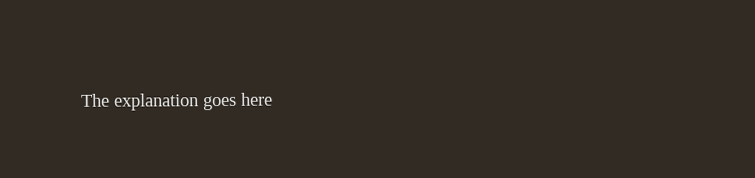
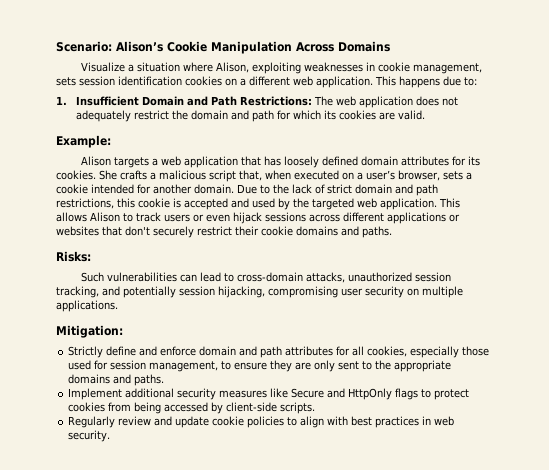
- The explanation goes here
+ Scenario: Alison’s Cookie Manipulation Across Domains
+ Visualize a situation where Alison, exploiting weaknesses in cookie management, sets session identification cookies on a different web application. This happens due to:
+ 1. Insufficient Domain and Path Restrictions: The web application does not adequately restrict the domain and path for which its cookies are valid.
+ Example:
+ Alison targets a web application that has loosely defined domain attributes for its cookies. She crafts a malicious script that, when executed on a user’s browser, sets a cookie intended for another domain. Due to the lack of strict domain and path restrictions, this cookie is accepted and used by the targeted web application. This allows Alison to track users or even hijack sessions across different applications or websites that don't securely restrict their cookie domains and paths.
+ Risks:
+ Such vulnerabilities can lead to cross-domain attacks, unauthorized session tracking, and potentially session hijacking, compromising user security on multiple applications.
+ Mitigation:
+ Strictly define and enforce domain and path attributes for all cookies, especially those used for session management, to ensure they are only sent to the appropriate domains and paths.
+ Implement additional security measures like Secure and HttpOnly flags to protect cookies from being accessed by client-side scripts.
+ Regularly review and update cookie policies to align with best practices in web security.

